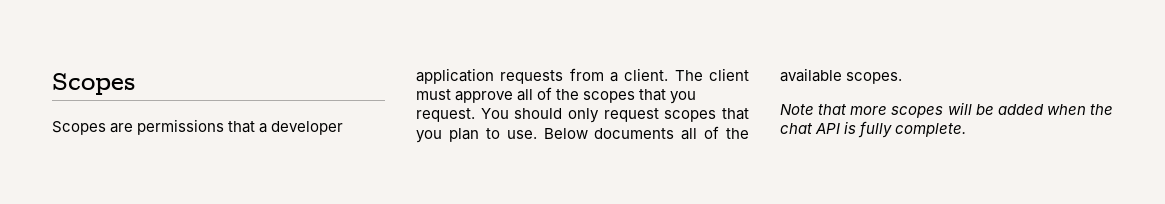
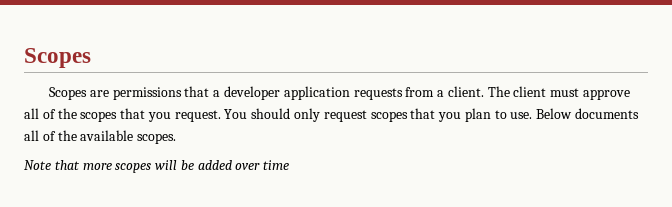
- Note that more scopes will be added when the chat API is fully complete.
+ Note that more scopes will be added over time

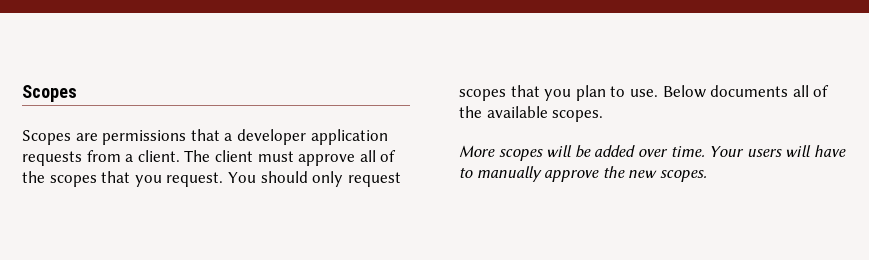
- Note that more scopes will be added over time
+ More scopes will be added over time. Your users will have to manually approve the new scopes.

